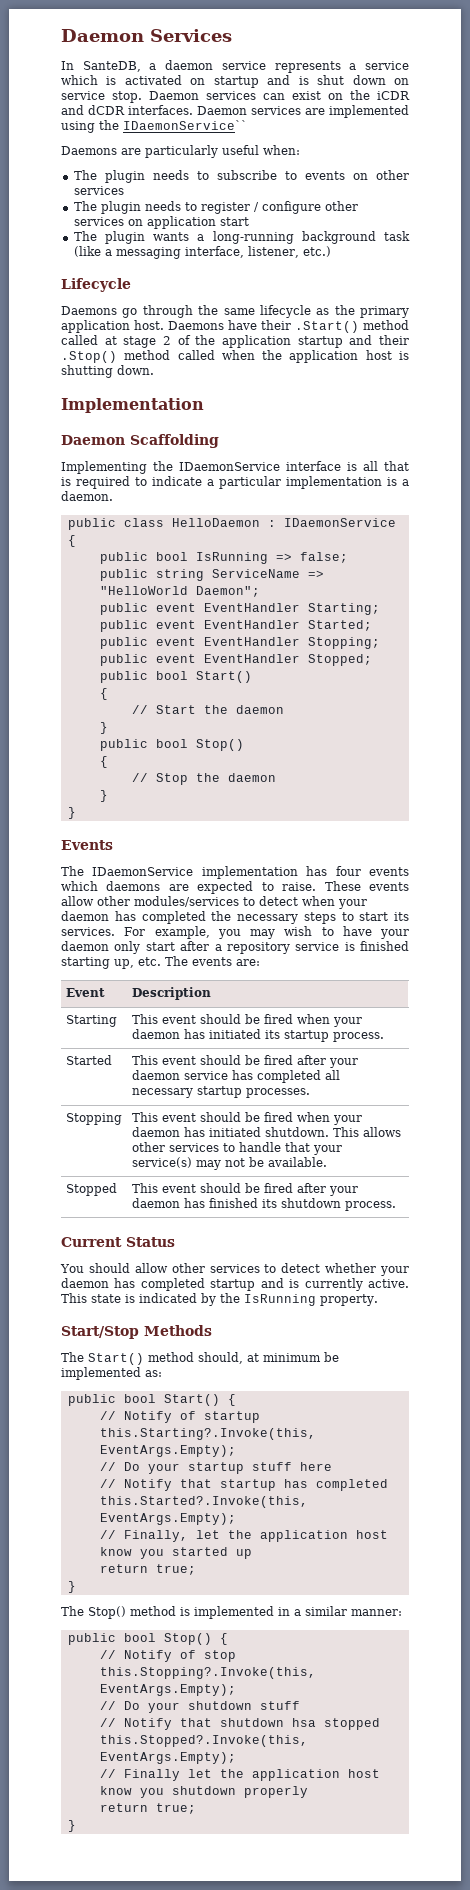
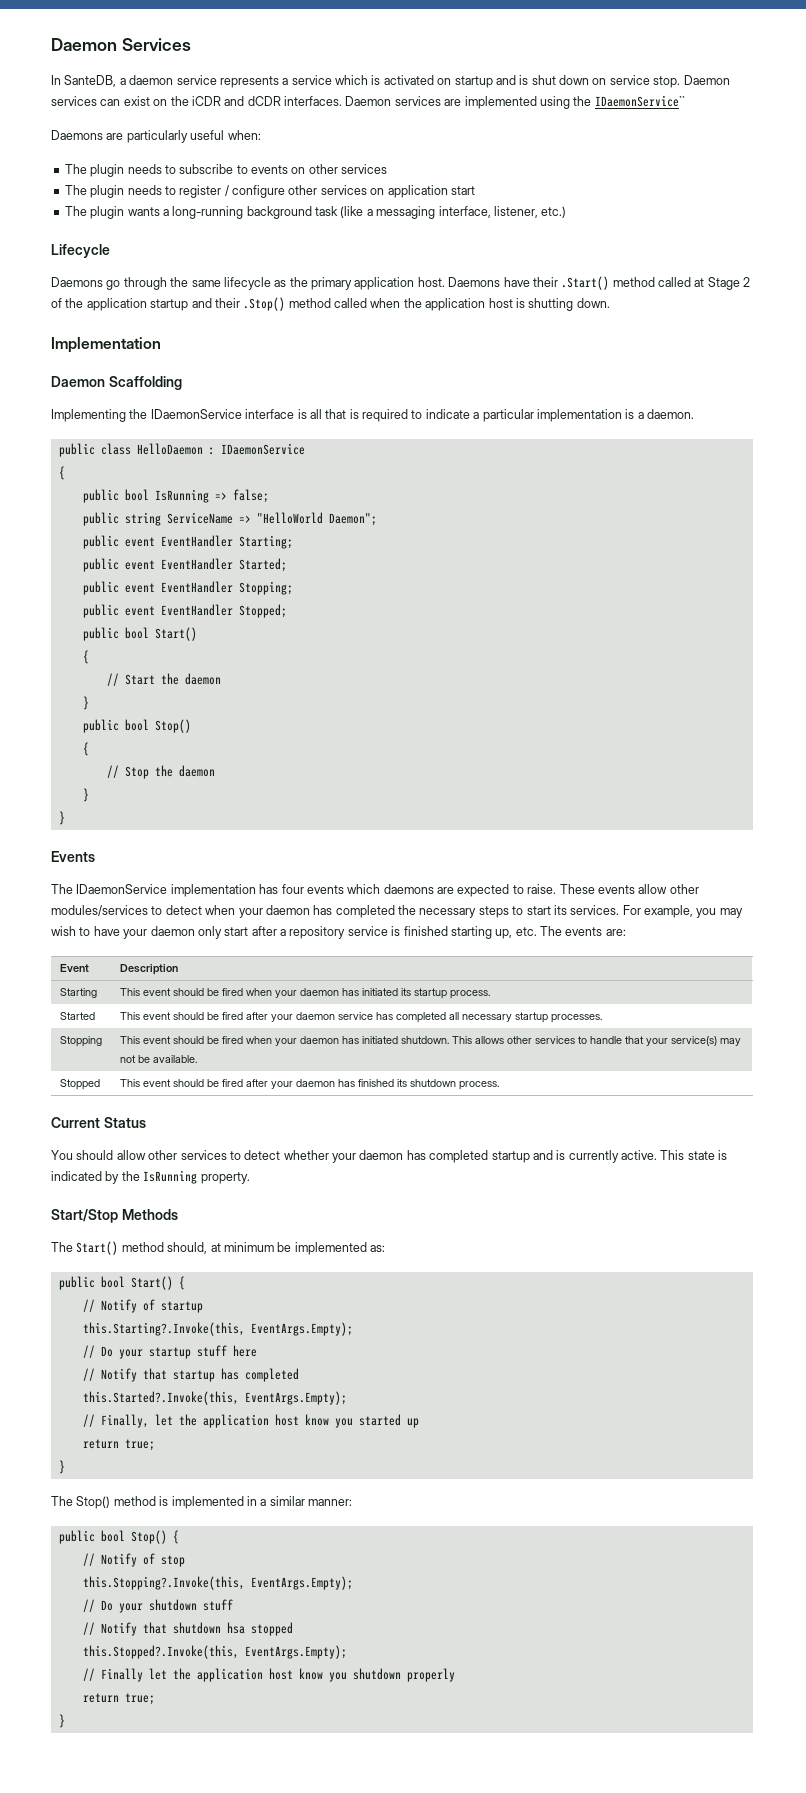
- Daemons have their .Start() method called at stage 2 of the application startup and their .Stop() method called when the application host is shutting down.
+ Daemons have their .Start() method called at Stage 2 of the application startup and their .Stop() method called when the application host is shutting down.

